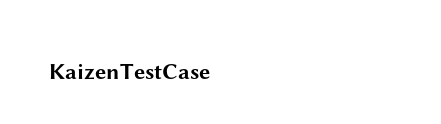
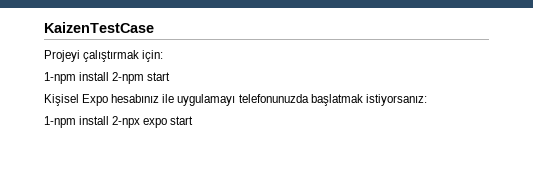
+ Projeyi çalıştırmak için:
+ 1-npm install 2-npm start
+ Kişisel Expo hesabınız ile uygulamayı telefonunuzda başlatmak istiyorsanız:
+ 1-npm install 2-npx expo start

